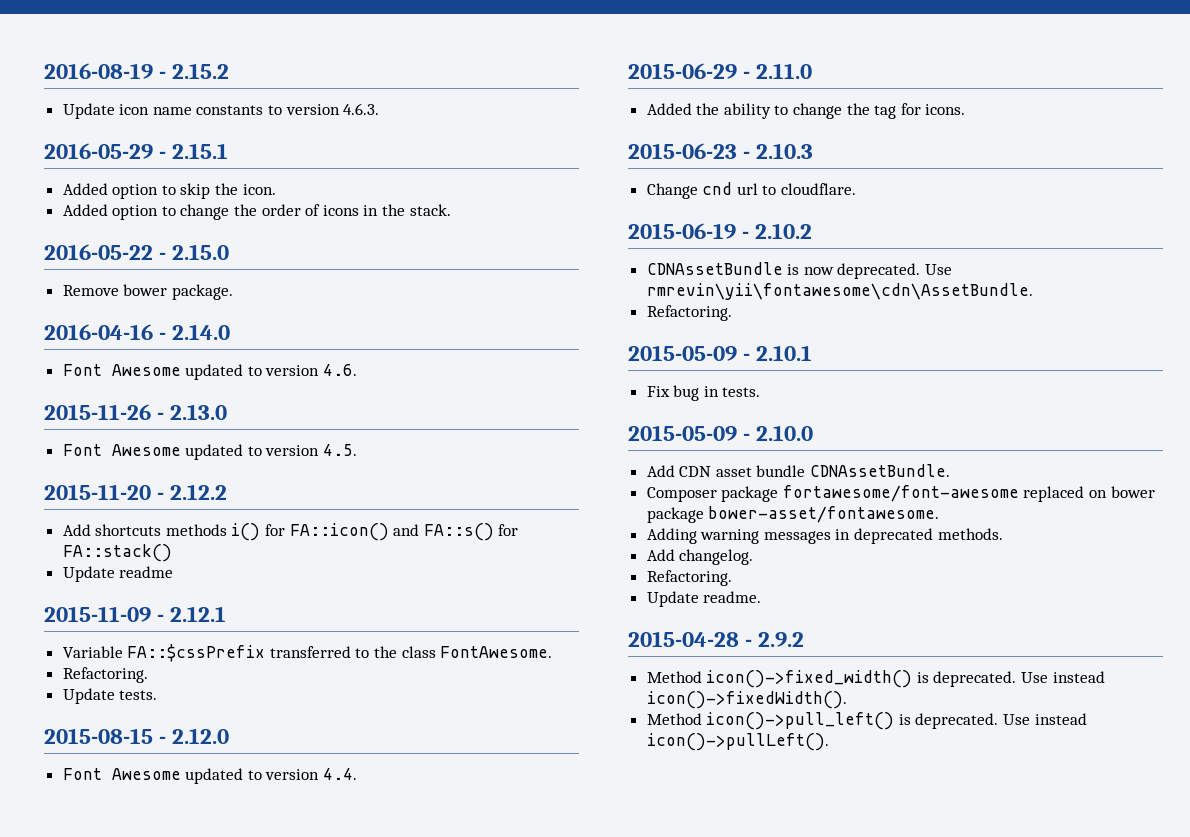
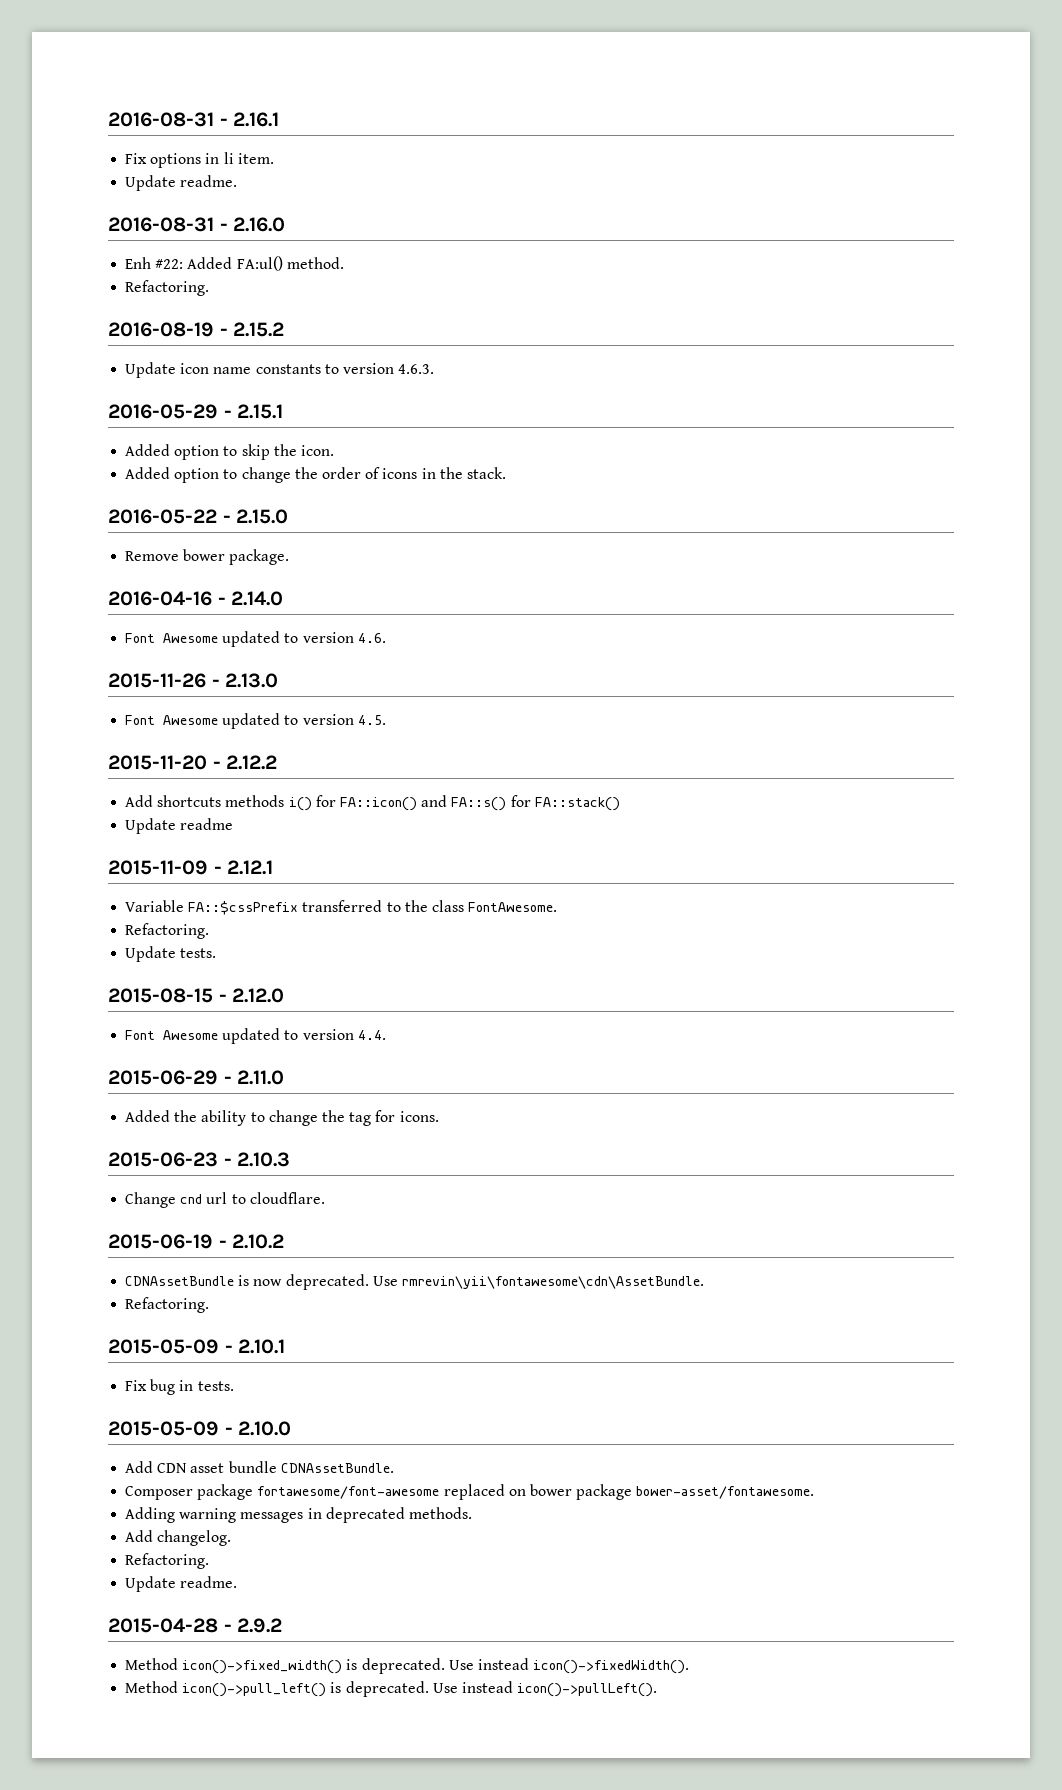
+ 2016-08-31 - 2.16.1
+ Fix options in li item.
+ Update readme.
+ 2016-08-31 - 2.16.0
+ Enh #22: Added FA:ul() method.
+ Refactoring.

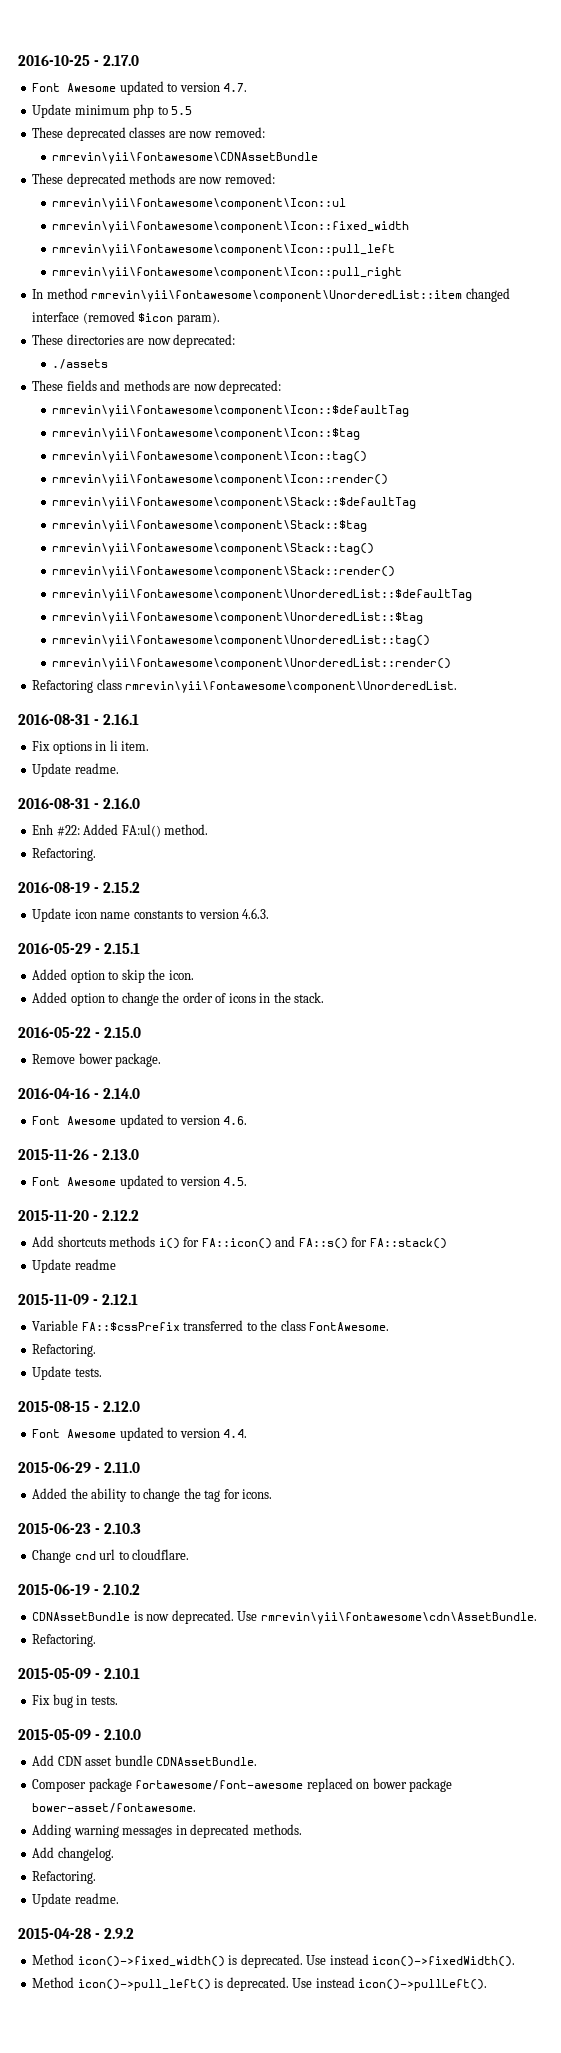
+ 2016-10-25 - 2.17.0
+ Font Awesome updated to version 4.7.
+ Update minimum php to 5.5
+ These deprecated classes are now removed:
+ rmrevin\yii\fontawesome\CDNAssetBundle
+ These deprecated methods are now removed:
+ rmrevin\yii\fontawesome\component\Icon::ul
+ rmrevin\yii\fontawesome\component\Icon::fixed_width
+ rmrevin\yii\fontawesome\component\Icon::pull_left
+ rmrevin\yii\fontawesome\component\Icon::pull_right
+ In method rmrevin\yii\fontawesome\component\UnorderedList::item changed interface (removed $icon param).
+ These directories are now deprecated:
+ ./assets
+ These fields and methods are now deprecated:
+ rmrevin\yii\fontawesome\component\Icon::$defaultTag
+ rmrevin\yii\fontawesome\component\Icon::$tag
+ rmrevin\yii\fontawesome\component\Icon::tag()
+ rmrevin\yii\fontawesome\component\Icon::render()
+ rmrevin\yii\fontawesome\component\Stack::$defaultTag
+ rmrevin\yii\fontawesome\component\Stack::$tag
+ rmrevin\yii\fontawesome\component\Stack::tag()
+ rmrevin\yii\fontawesome\component\Stack::render()
+ rmrevin\yii\fontawesome\component\UnorderedList::$defaultTag
+ rmrevin\yii\fontawesome\component\UnorderedList::$tag
+ rmrevin\yii\fontawesome\component\UnorderedList::tag()
+ rmrevin\yii\fontawesome\component\UnorderedList::render()
+ Refactoring class rmrevin\yii\fontawesome\component\UnorderedList.

